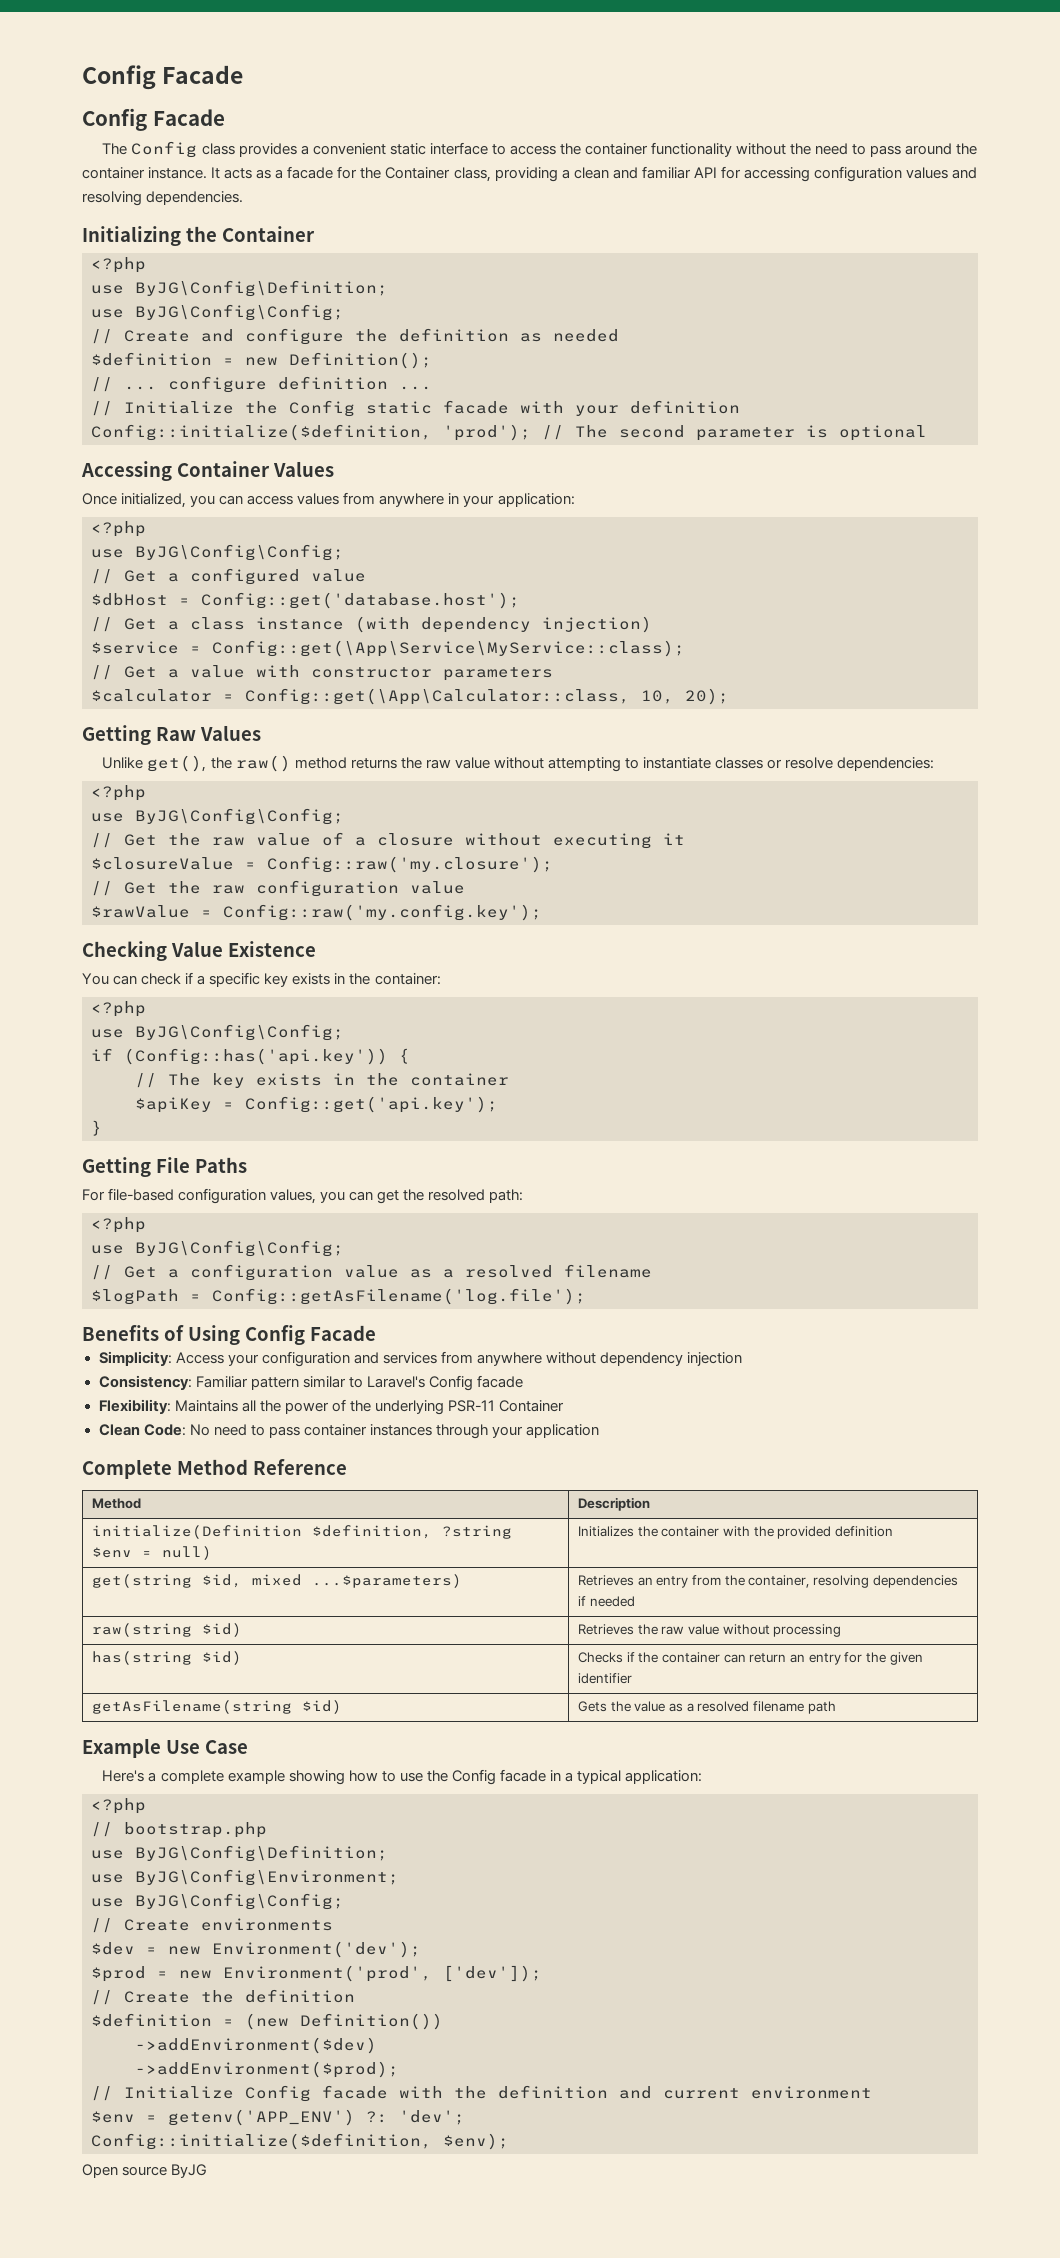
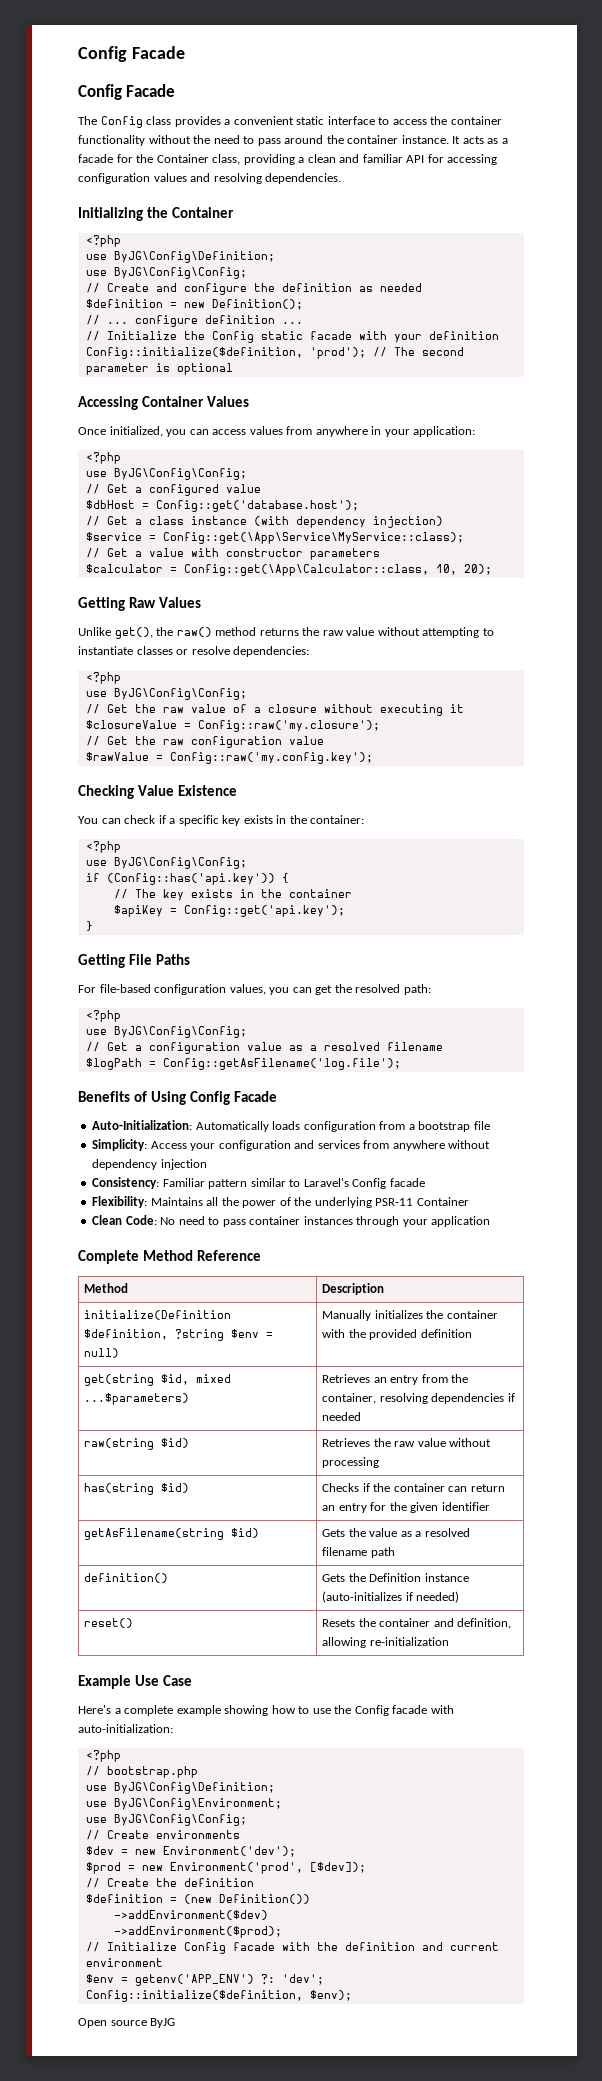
+ Auto-Initialization: Automatically loads configuration from a bootstrap file
- initialize(Definition $definition, ?string $env = null) | Initializes the container with the provided definition
+ initialize(Definition $definition, ?string $env = null) | Manually initializes the container with the provided definition
+ definition() | Gets the Definition instance (auto-initializes if needed)
+ reset() | Resets the container and definition, allowing re-initialization
- Here's a complete example showing how to use the Config facade in a typical application:
+ Here's a complete example showing how to use the Config facade with auto-initialization:
- $prod = new Environment('prod', ['dev']);
+ $prod = new Environment('prod', [$dev]);

